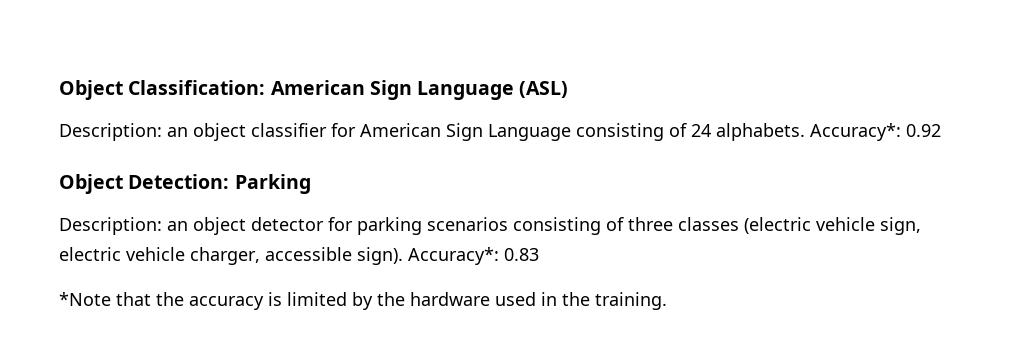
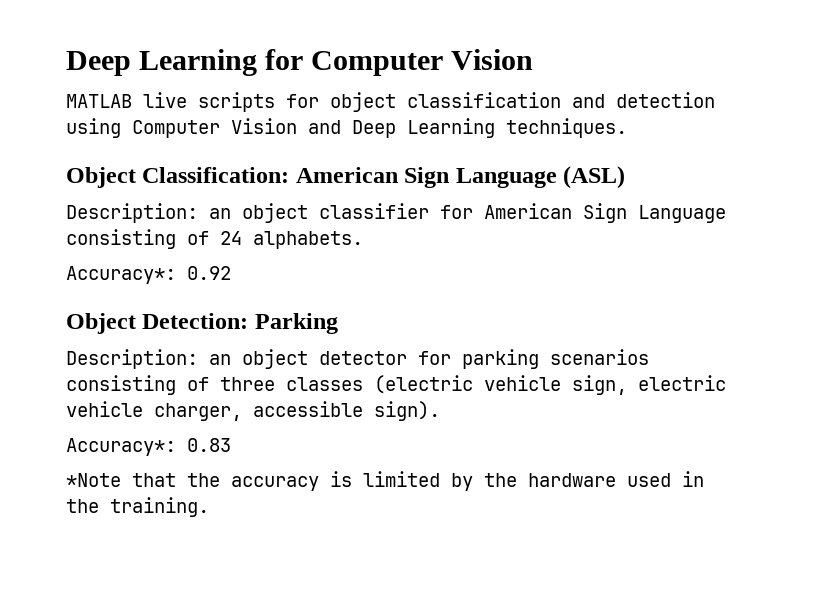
+ Deep Learning for Computer Vision
+ MATLAB live scripts for object classification and detection using Computer Vision and Deep Learning techniques.
- Description: an object classifier for American Sign Language consisting of 24 alphabets. Accuracy*: 0.92
+ Description: an object classifier for American Sign Language consisting of 24 alphabets.
+ Accuracy*: 0.92
- Description: an object detector for parking scenarios consisting of three classes (electric vehicle sign, electric vehicle charger, accessible sign). Accuracy*: 0.83
+ Description: an object detector for parking scenarios consisting of three classes (electric vehicle sign, electric vehicle charger, accessible sign).
+ Accuracy*: 0.83

